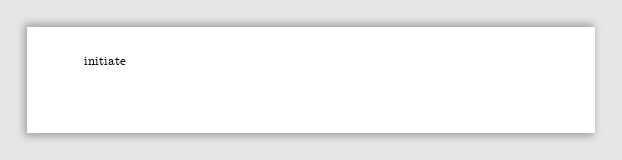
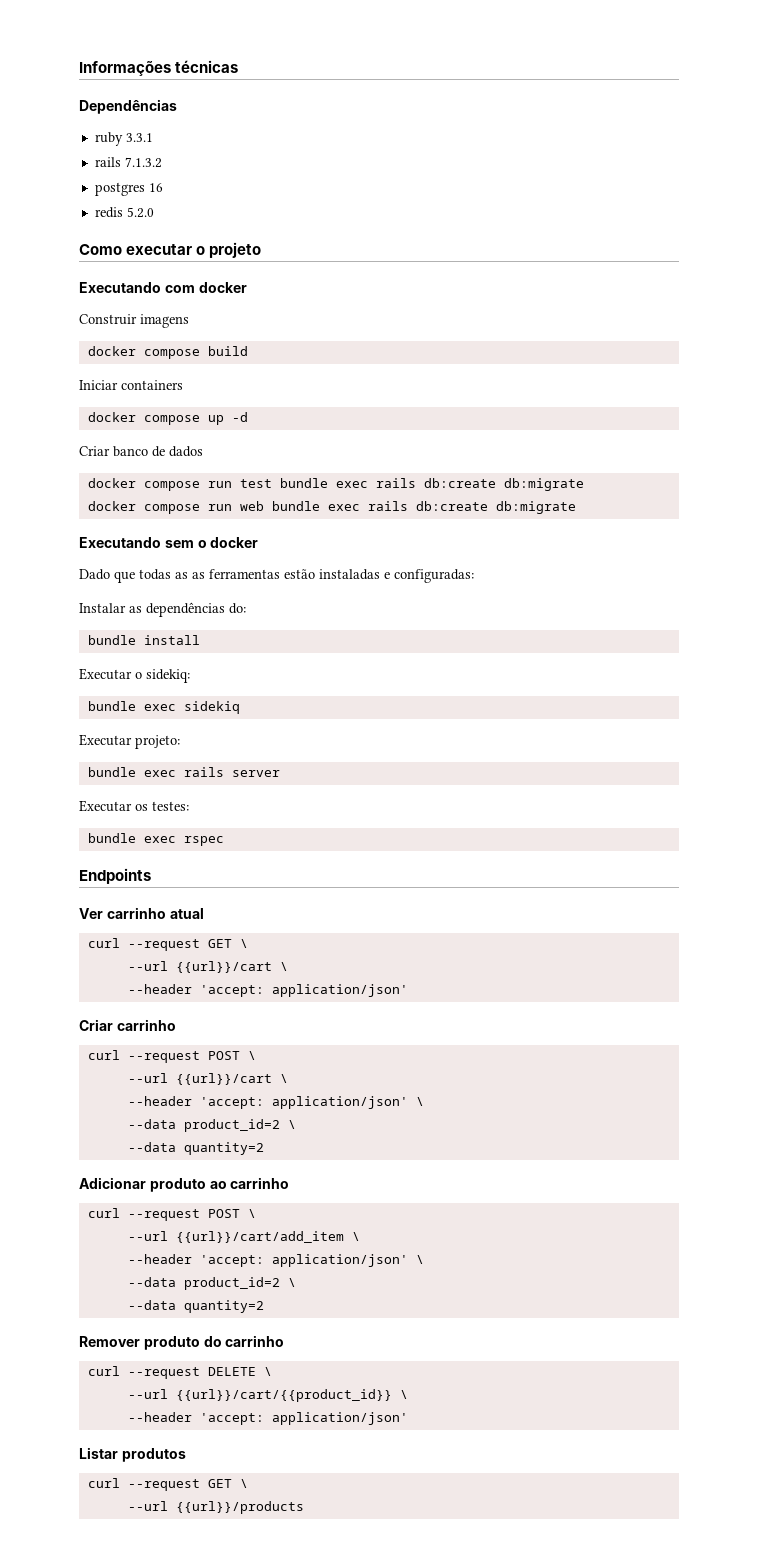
- initiate
+ Informações técnicas
+ Dependências
+ ruby 3.3.1
+ rails 7.1.3.2
+ postgres 16
+ redis 5.2.0
+ Como executar o projeto
+ Executando com docker
+ Construir imagens
+ docker compose build
+ Iniciar containers
+ docker compose up -d
+ Criar banco de dados
+ docker compose run test bundle exec rails db:create db:migrate
+ docker compose run web bundle exec rails db:create db:migrate
+ Executando sem o docker
+ Dado que todas as as ferramentas estão instaladas e configuradas:
+ Instalar as dependências do:
+ bundle install
+ Executar o sidekiq:
+ bundle exec sidekiq
+ Executar projeto:
+ bundle exec rails server
+ Executar os testes:
+ bundle exec rspec
+ Endpoints
+ Ver carrinho atual
+ curl --request GET \
+ --url {{url}}/cart \
+ --header 'accept: application/json'
+ Criar carrinho
+ curl --request POST \
+ --url {{url}}/cart \
+ --header 'accept: application/json' \
+ --data product_id=2 \
+ --data quantity=2
+ Adicionar produto ao carrinho
+ curl --request POST \
+ --url {{url}}/cart/add_item \
+ --header 'accept: application/json' \
+ --data product_id=2 \
+ --data quantity=2
+ Remover produto do carrinho
+ curl --request DELETE \
+ --url {{url}}/cart/{{product_id}} \
+ --header 'accept: application/json'
+ Listar produtos
+ curl --request GET \
+ --url {{url}}/products

